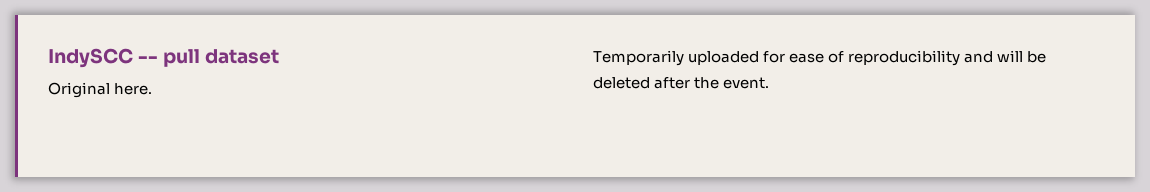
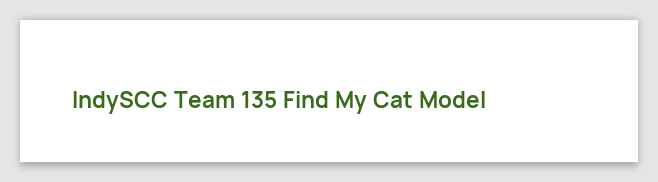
- IndySCC -- pull dataset
- Original here.
- Temporarily uploaded for ease of reproducibility and will be deleted after the event.
+ IndySCC Team 135 Find My Cat Model

